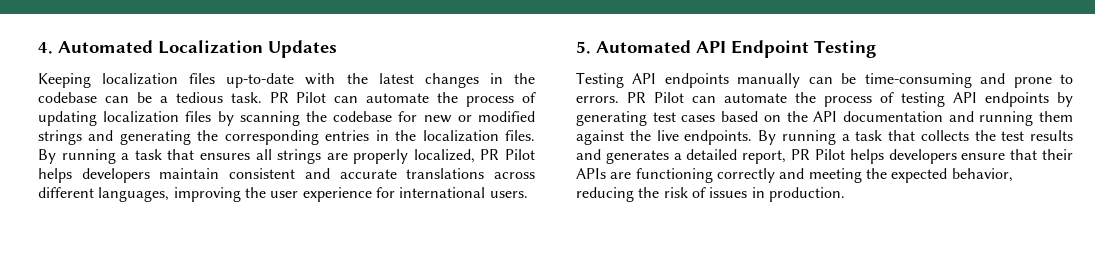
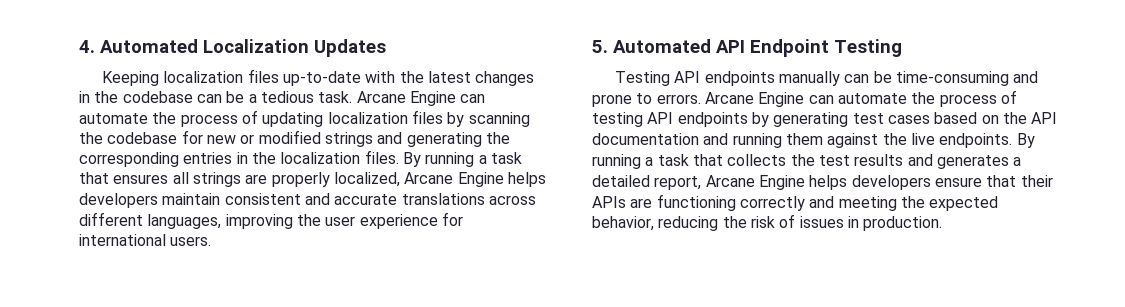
- PR Pilot can automate the process of updating localization files by scanning the codebase for new or modified strings and generating the corresponding entries in the localization files.
+ Arcane Engine can automate the process of updating localization files by scanning the codebase for new or modified strings and generating the corresponding entries in the localization files.
- By running a task that ensures all strings are properly localized, PR Pilot helps developers maintain consistent and accurate translations across different languages, improving the user experience for international users.
+ By running a task that ensures all strings are properly localized, Arcane Engine helps developers maintain consistent and accurate translations across different languages, improving the user experience for international users.
- PR Pilot can automate the process of testing API endpoints by generating test cases based on the API documentation and running them against the live endpoints.
+ Arcane Engine can automate the process of testing API endpoints by generating test cases based on the API documentation and running them against the live endpoints.
- By running a task that collects the test results and generates a detailed report, PR Pilot helps developers ensure that their APIs are functioning correctly and meeting the expected behavior, reducing the risk of issues in production.
+ By running a task that collects the test results and generates a detailed report, Arcane Engine helps developers ensure that their APIs are functioning correctly and meeting the expected behavior, reducing the risk of issues in production.

